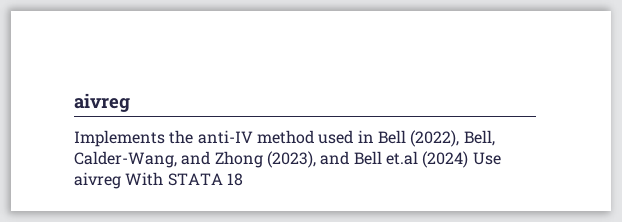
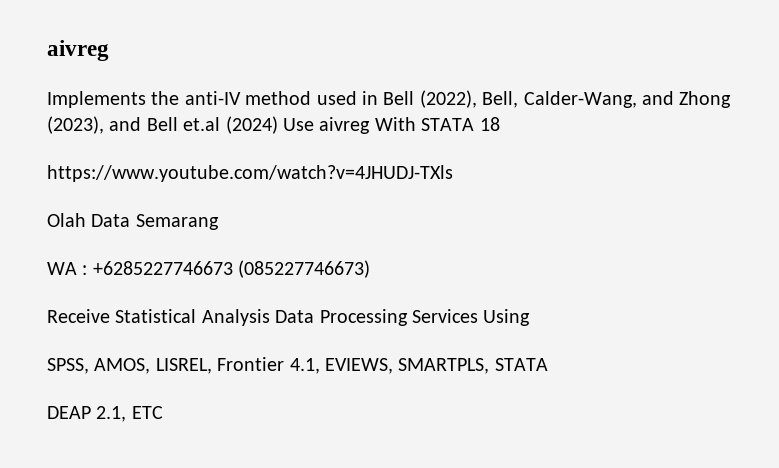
+ https://www.youtube.com/watch?v=4JHUDJ-TXls
+ Olah Data Semarang
+ WA : +6285227746673 (085227746673)
+ Receive Statistical Analysis Data Processing Services Using
+ SPSS, AMOS, LISREL, Frontier 4.1, EVIEWS, SMARTPLS, STATA
+ DEAP 2.1, ETC

